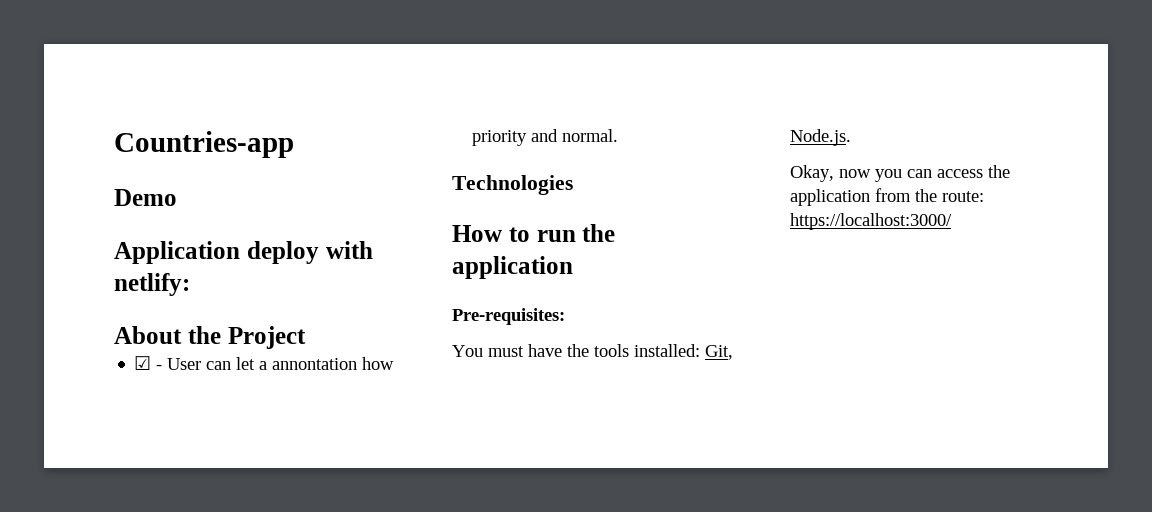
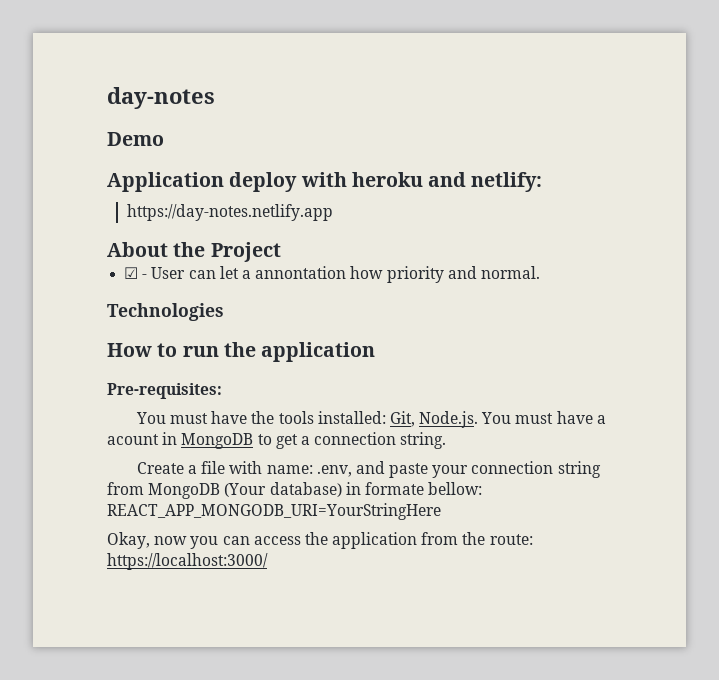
- Countries-app
+ day-notes
- Application deploy with netlify:
+ Application deploy with heroku and netlify:
+ https://day-notes.netlify.app
- You must have the tools installed: Git, Node.js.
+ You must have the tools installed: Git, Node.js. You must have a acount in MongoDB to get a connection string.
+ Create a file with name: .env, and paste your connection string from MongoDB (Your database) in formate bellow: REACT_APP_MONGODB_URI=YourStringHere

